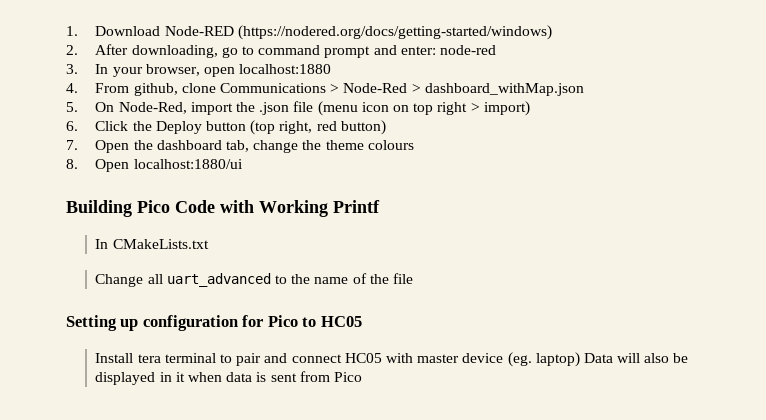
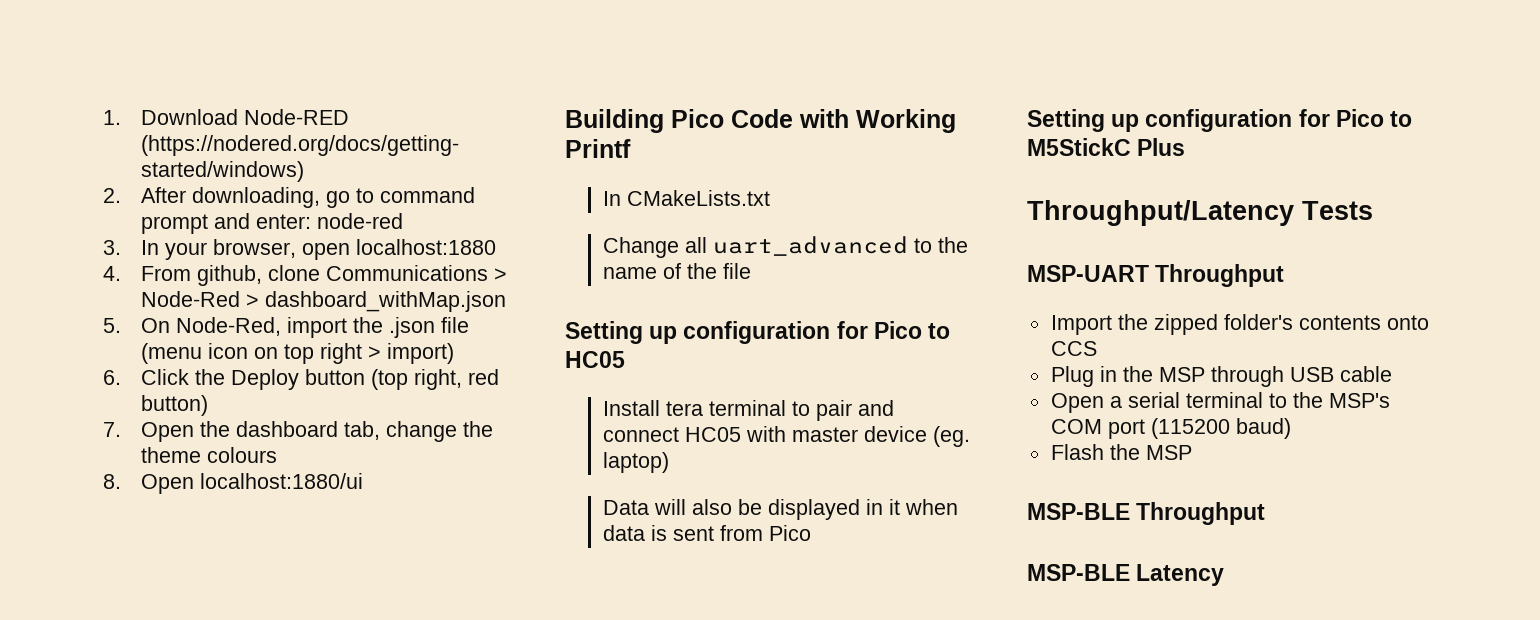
- Install tera terminal to pair and connect HC05 with master device (eg. laptop) Data will also be displayed in it when data is sent from Pico
+ Install tera terminal to pair and connect HC05 with master device (eg. laptop)
+ Data will also be displayed in it when data is sent from Pico
+ Setting up configuration for Pico to M5StickC Plus
+ Throughput/Latency Tests
+ MSP-UART Throughput
+ Import the zipped folder's contents onto CCS
+ Plug in the MSP through USB cable
+ Open a serial terminal to the MSP's COM port (115200 baud)
+ Flash the MSP
+ MSP-BLE Throughput
+ MSP-BLE Latency

